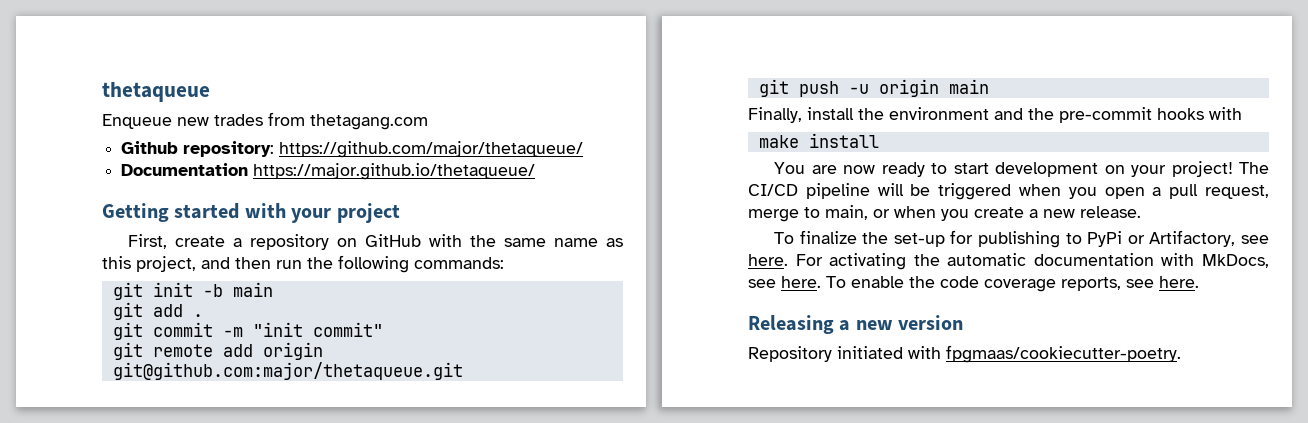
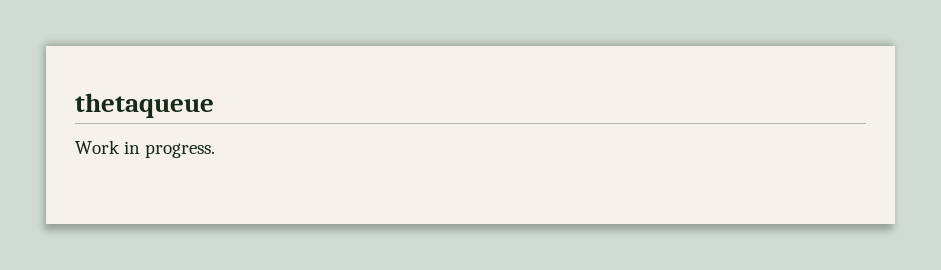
- Enqueue new trades from thetagang.com
- Github repository: https://github.com/major/thetaqueue/
- Documentation https://major.github.io/thetaqueue/
- Getting started with your project
- First, create a repository on GitHub with the same name as this project, and then run the following commands:
- git init -b main
- git add .
- git commit -m "init commit"
- git remote add origin git@github.com:major/thetaqueue.git
- git push -u origin main
- Finally, install the environment and the pre-commit hooks with
- make install
- You are now ready to start development on your project! The CI/CD pipeline will be triggered when you open a pull request, merge to main, or when you create a new release.
- To finalize the set-up for publishing to PyPi or Artifactory, see here. For activating the automatic documentation with MkDocs, see here. To enable the code coverage reports, see here.
- Releasing a new version
- Repository initiated with fpgmaas/cookiecutter-poetry.
+ Work in progress.

